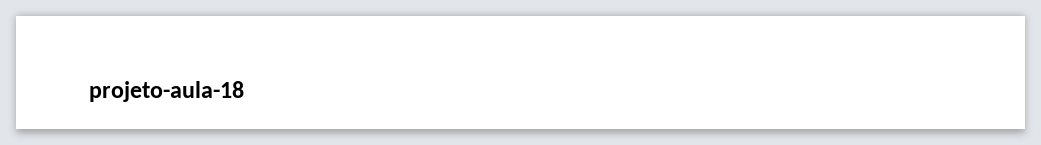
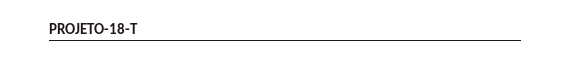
- projeto-aula-18
+ PROJETO-18-T

